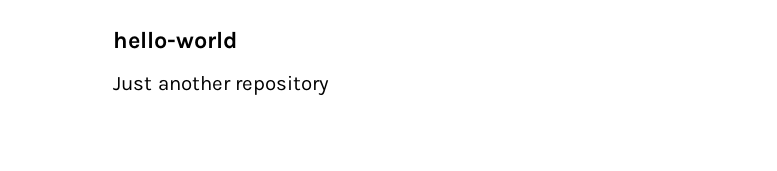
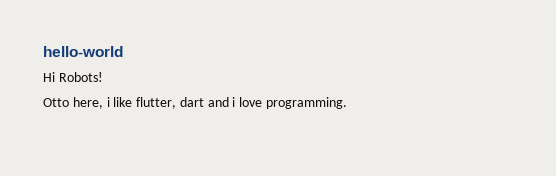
- Just another repository
+ Hi Robots!
+ Otto here, i like flutter, dart and i love programming.

